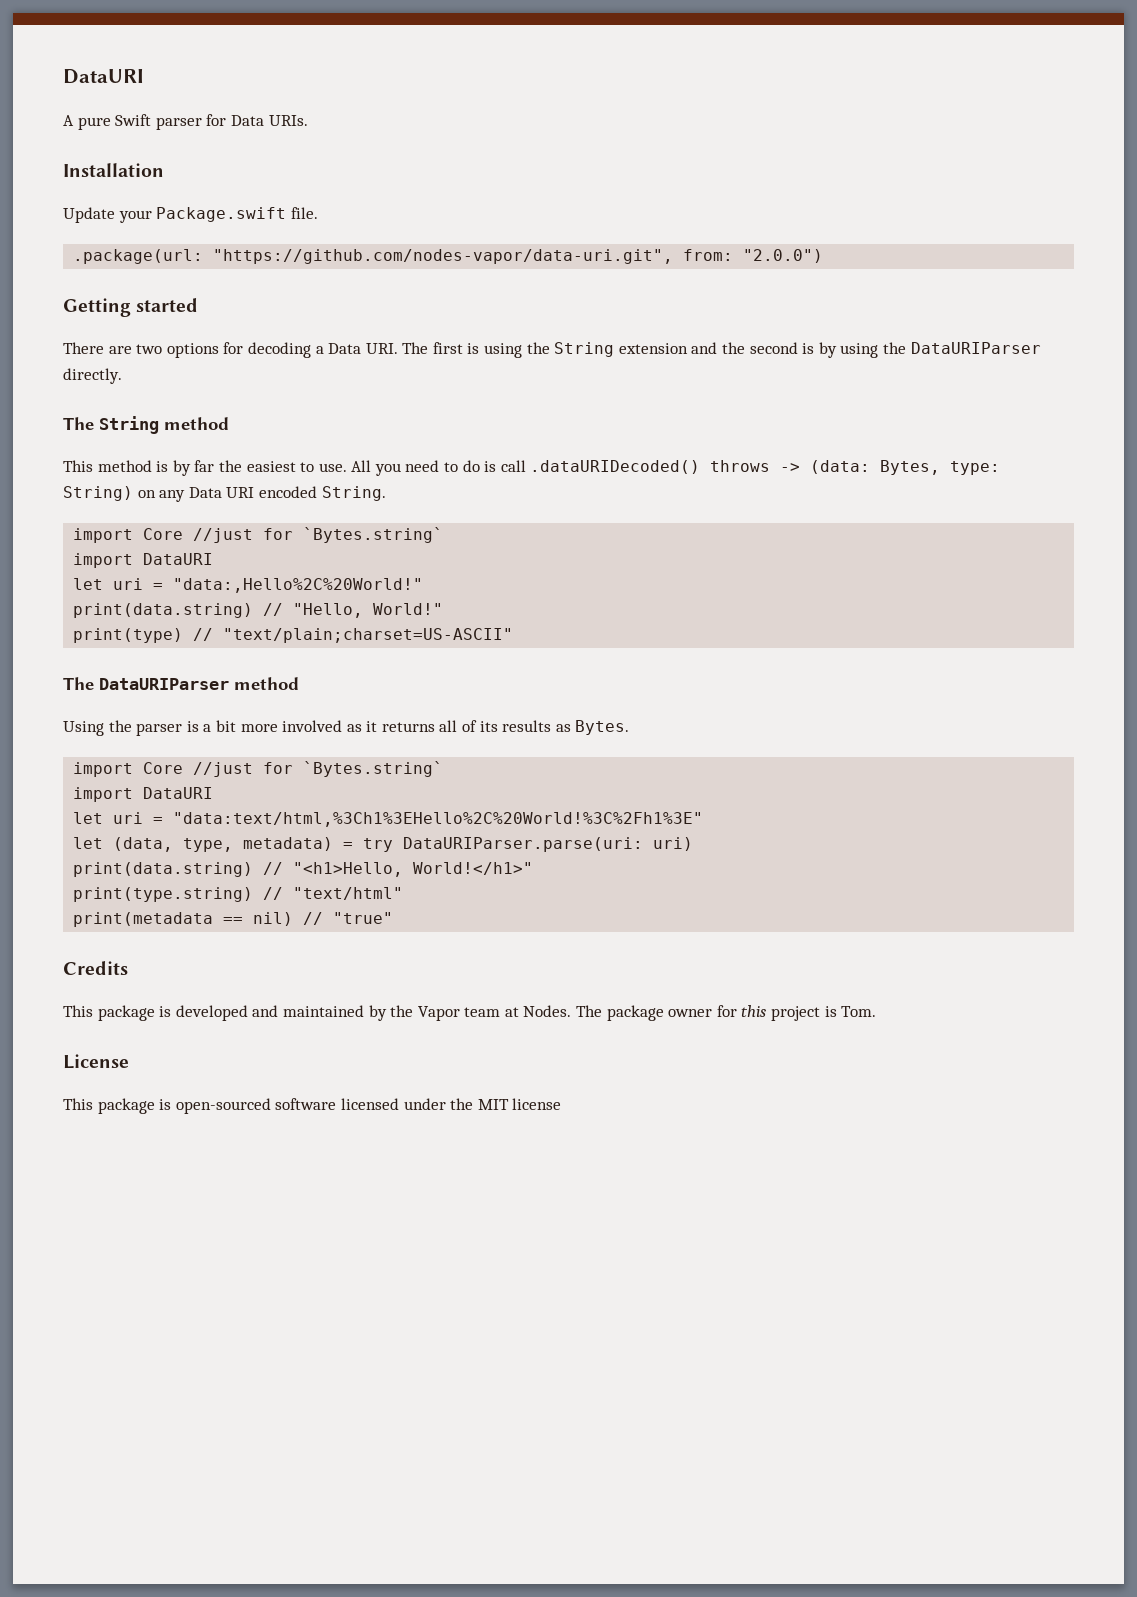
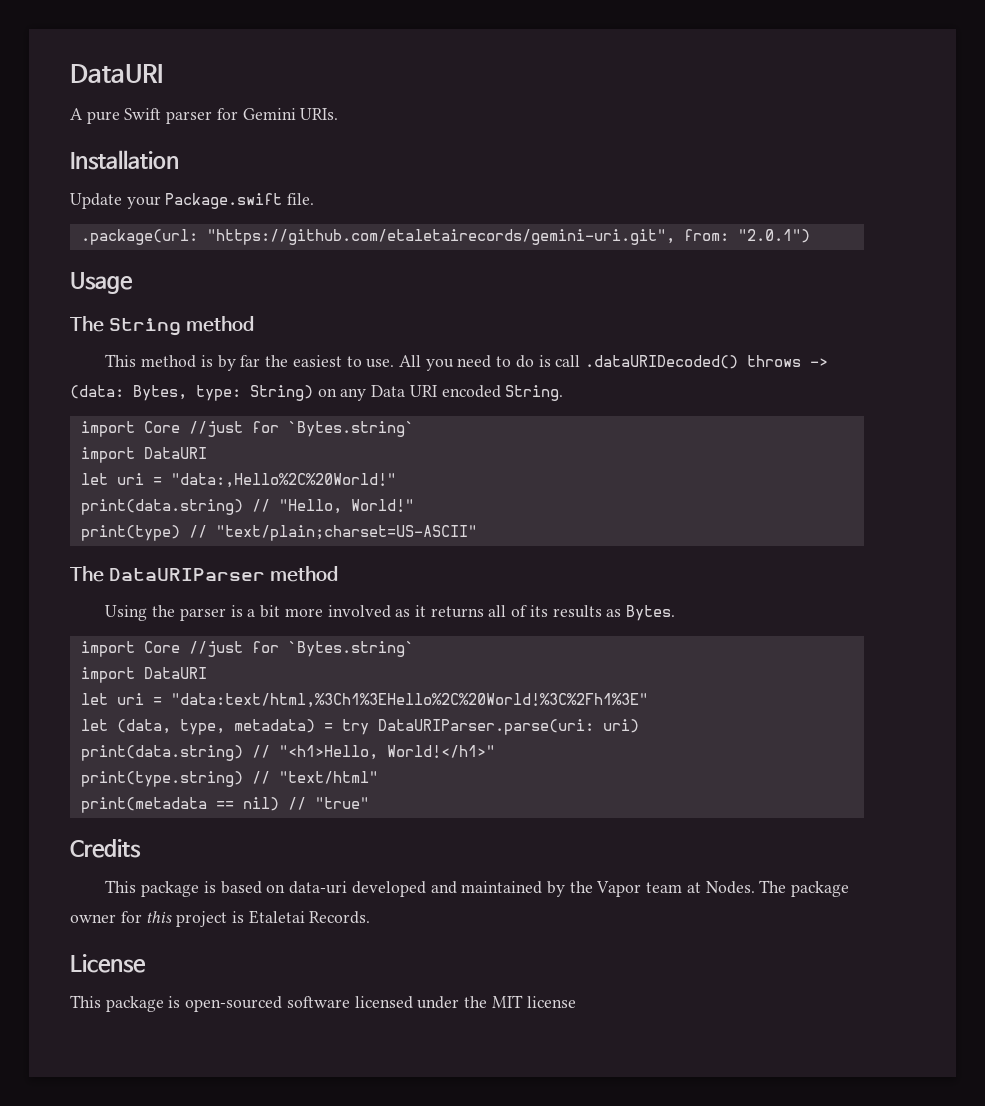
- A pure Swift parser for Data URIs.
+ A pure Swift parser for Gemini URIs.
- .package(url: "https://github.com/nodes-vapor/data-uri.git", from: "2.0.0")
- Getting started
- There are two options for decoding a Data URI. The first is using the String extension and the second is by using the DataURIParser directly.
+ .package(url: "https://github.com/etaletairecords/gemini-uri.git", from: "2.0.1")
+ Usage
- This package is developed and maintained by the Vapor team at Nodes.
+ This package is based on data-uri developed and maintained by the Vapor team at Nodes.
- The package owner for this project is Tom.
+ The package owner for this project is Etaletai Records.

